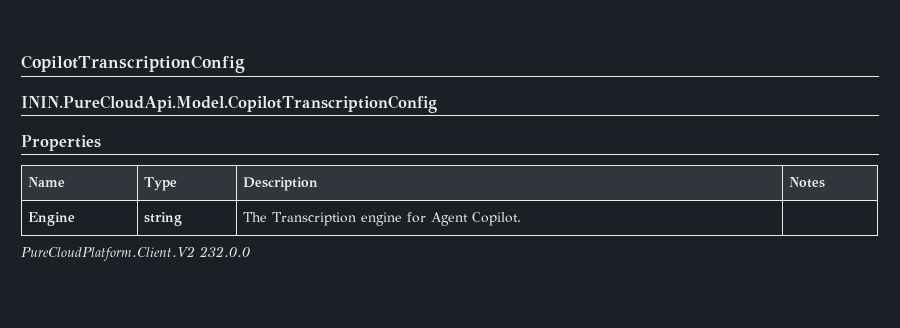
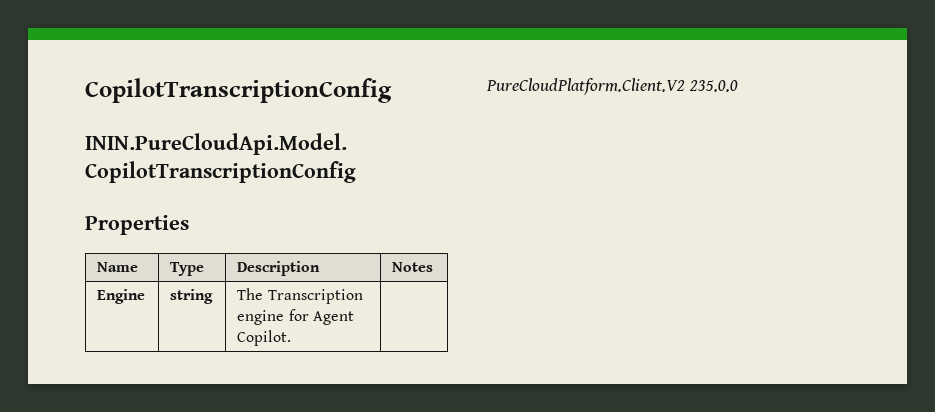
- PureCloudPlatform.Client.V2 232.0.0
+ PureCloudPlatform.Client.V2 235.0.0

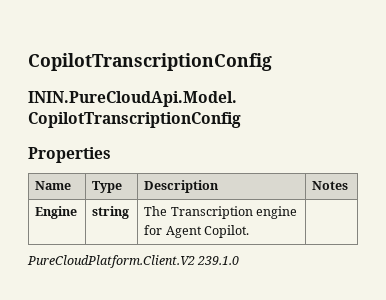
- PureCloudPlatform.Client.V2 235.0.0
+ PureCloudPlatform.Client.V2 239.1.0

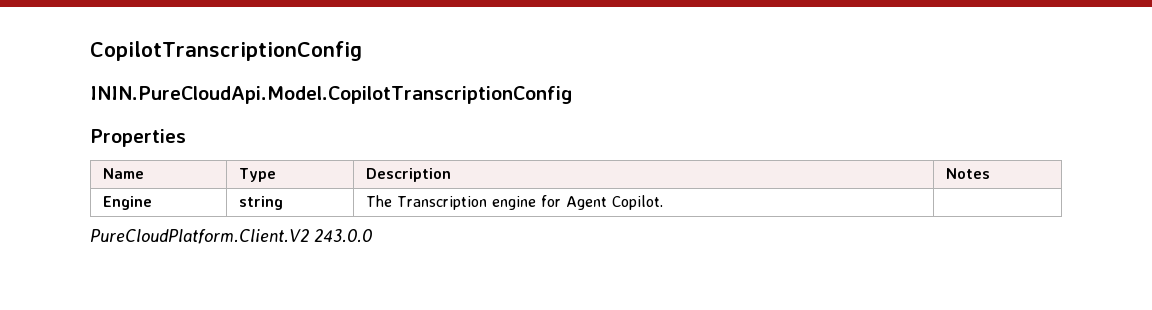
- PureCloudPlatform.Client.V2 239.1.0
+ PureCloudPlatform.Client.V2 243.0.0

